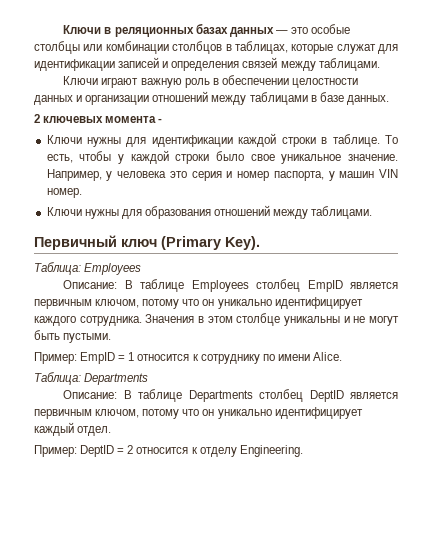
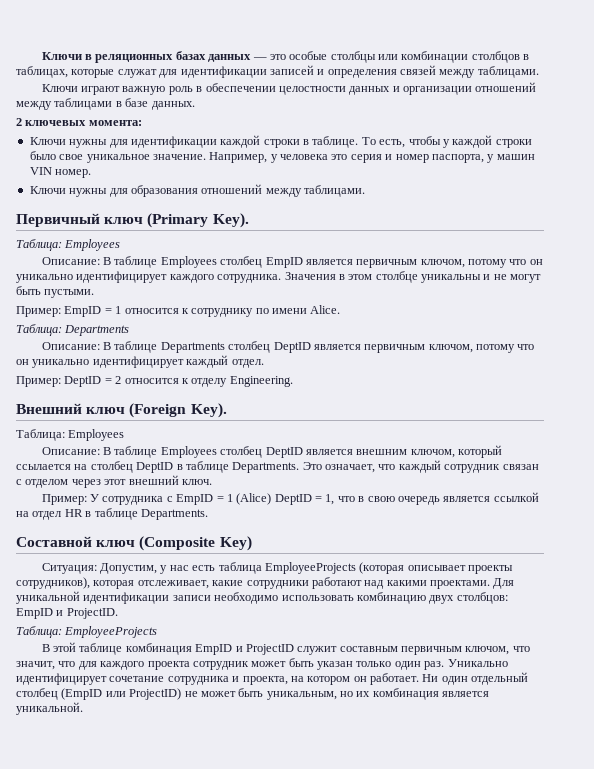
- 2 ключевых момента -
+ 2 ключевых момента:
+ Внешний ключ (Foreign Key).
+ Таблица: Employees
+ Описание: В таблице Employees столбец DeptID является внешним ключом, который ссылается на столбец DeptID в таблице Departments. Это означает, что каждый сотрудник связан с отделом через этот внешний ключ.
+ Пример: У сотрудника с EmpID = 1 (Alice) DeptID = 1, что в свою очередь является ссылкой на отдел HR в таблице Departments.
+ Составной ключ (Composite Key)
+ Ситуация: Допустим, у нас есть таблица EmployeeProjects (которая описывает проекты сотрудников), которая отслеживает, какие сотрудники работают над какими проектами. Для уникальной идентификации записи необходимо использовать комбинацию двух столбцов: EmpID и ProjectID.
+ Таблица: EmployeeProjects
+ В этой таблице комбинация EmpID и ProjectID служит составным первичным ключом, что значит, что для каждого проекта сотрудник может быть указан только один раз. Уникально идентифицирует сочетание сотрудника и проекта, на котором он работает. Ни один отдельный столбец (EmpID или ProjectID) не может быть уникальным, но их комбинация является уникальной.

